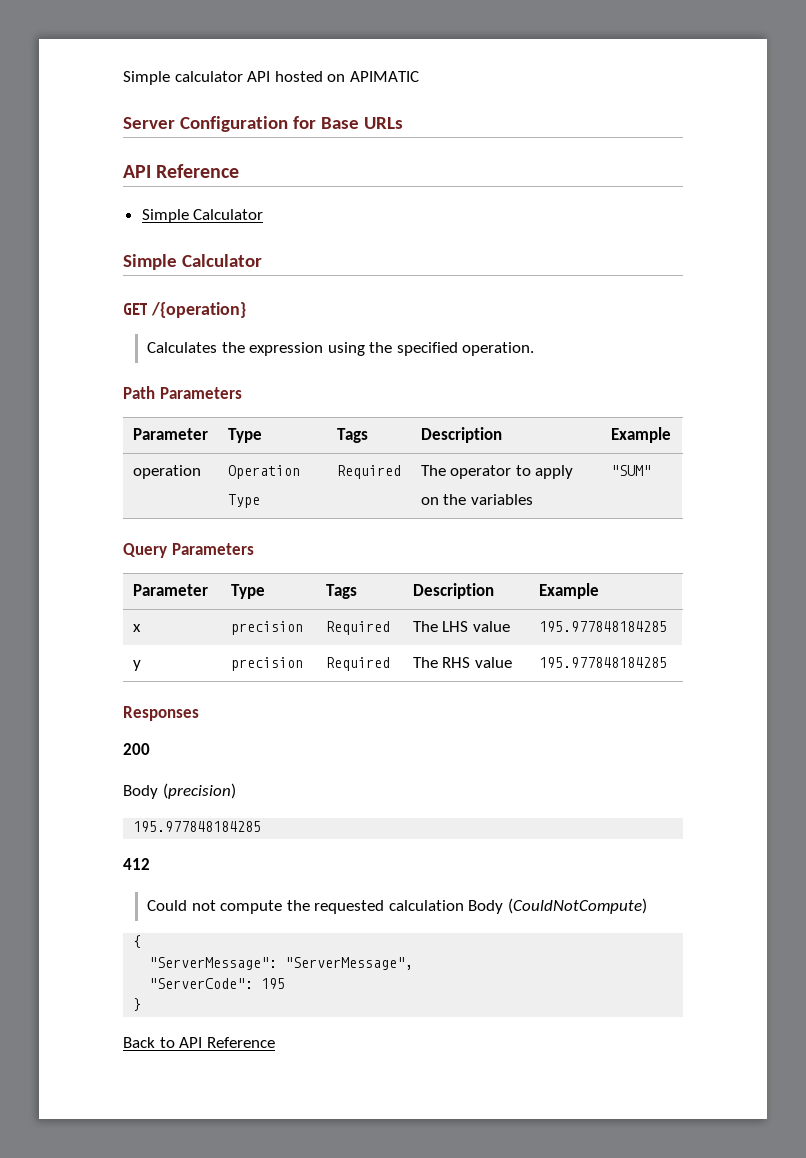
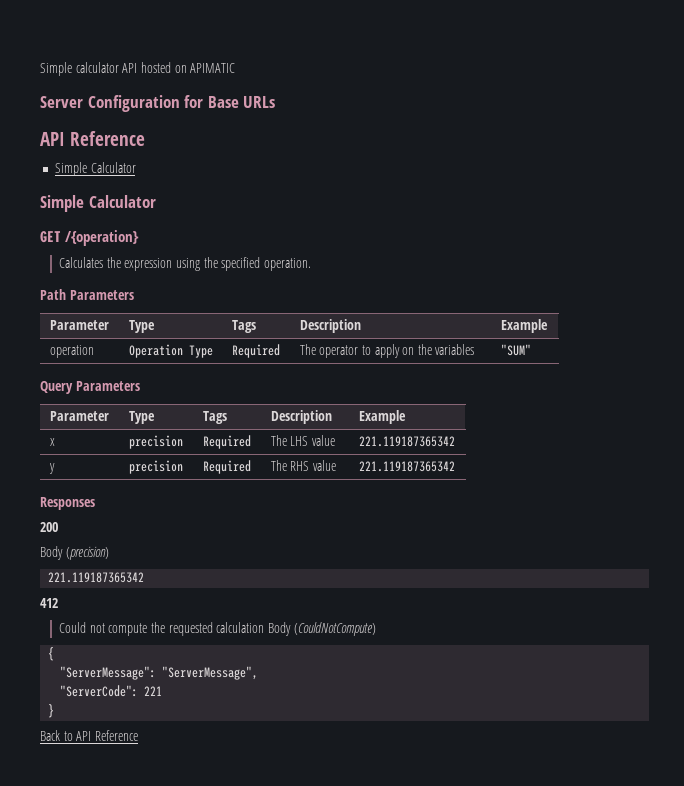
- x | precision | Required | The LHS value | 195.977848184285
+ x | precision | Required | The LHS value | 221.119187365342
- y | precision | Required | The RHS value | 195.977848184285
+ y | precision | Required | The RHS value | 221.119187365342
  Body (precision)
- 195.977848184285
+ 221.119187365342
- "ServerCode": 195
+ "ServerCode": 221

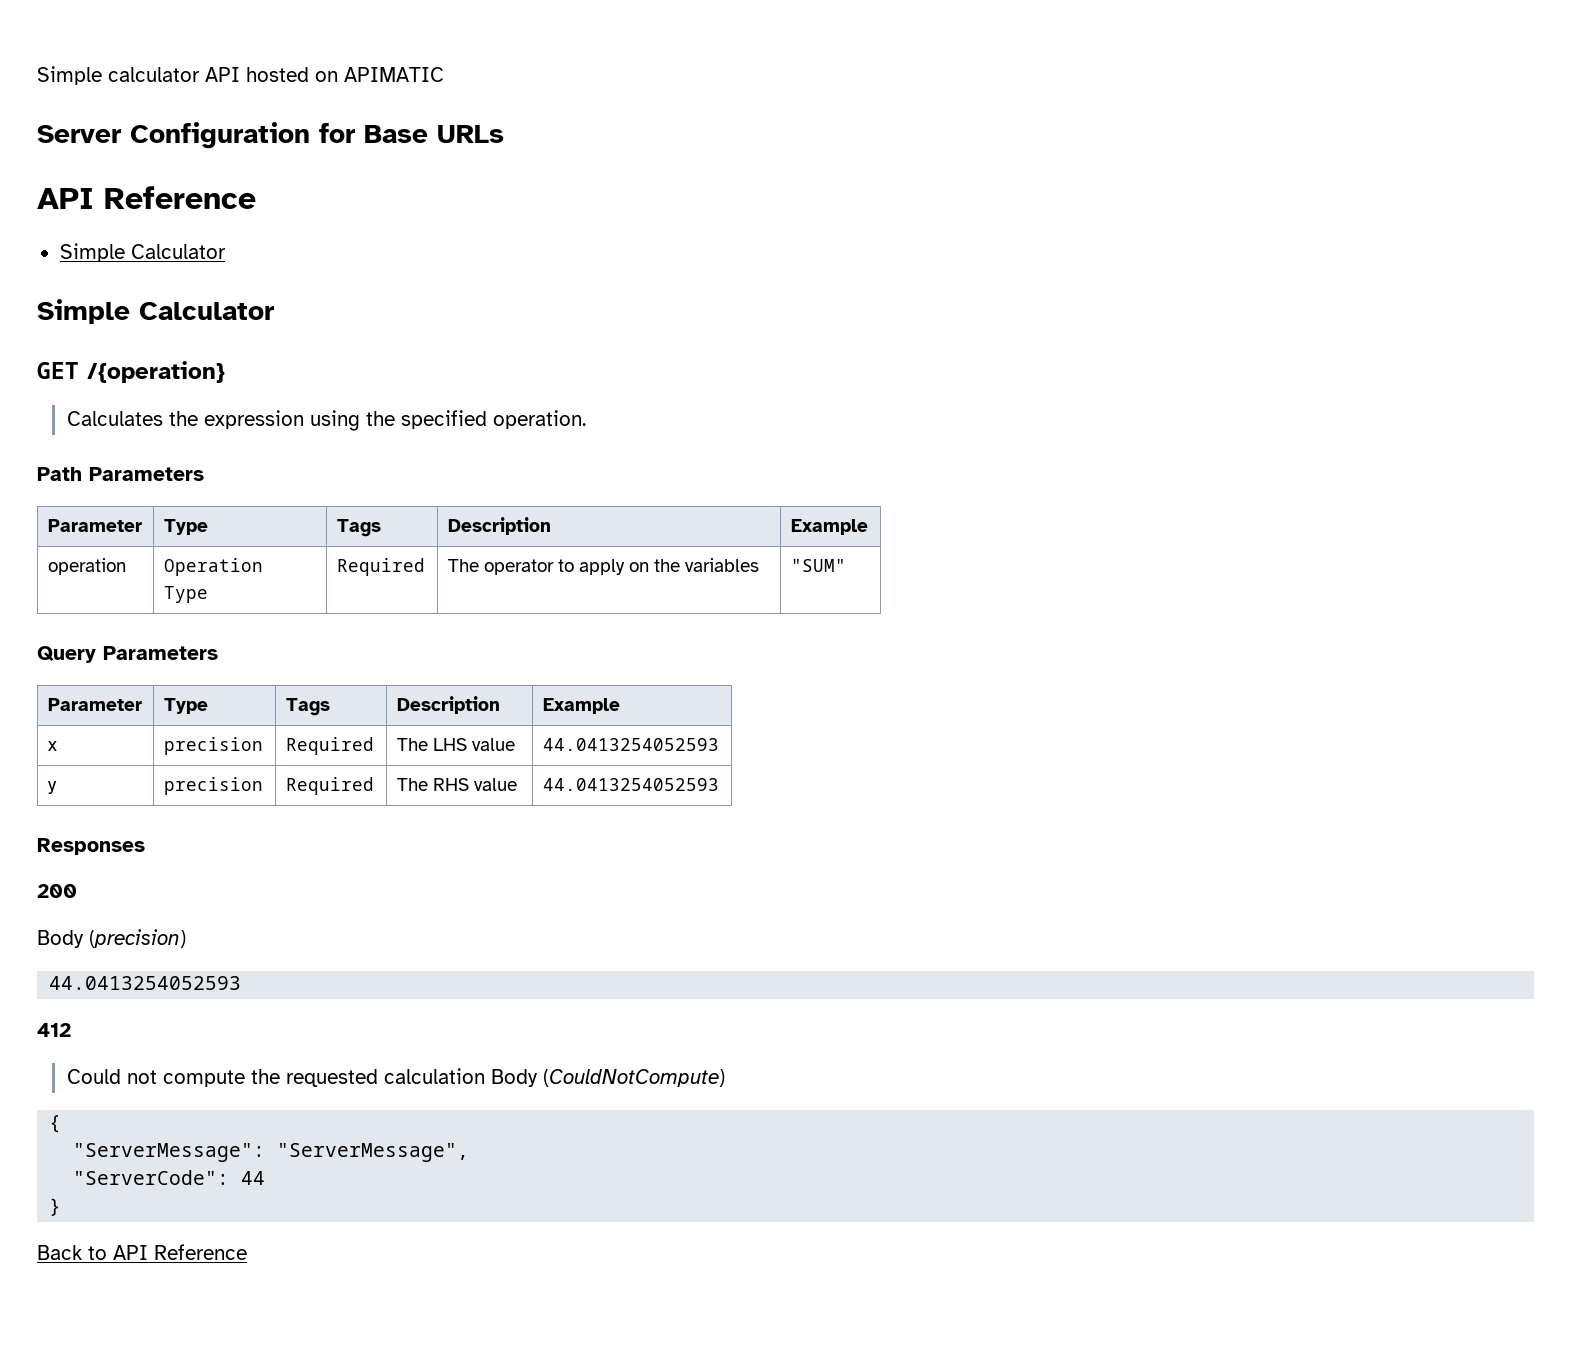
- x | precision | Required | The LHS value | 221.119187365342
+ x | precision | Required | The LHS value | 44.0413254052593
- y | precision | Required | The RHS value | 221.119187365342
+ y | precision | Required | The RHS value | 44.0413254052593
  Body (precision)
- 221.119187365342
+ 44.0413254052593
- "ServerCode": 221
+ "ServerCode": 44

